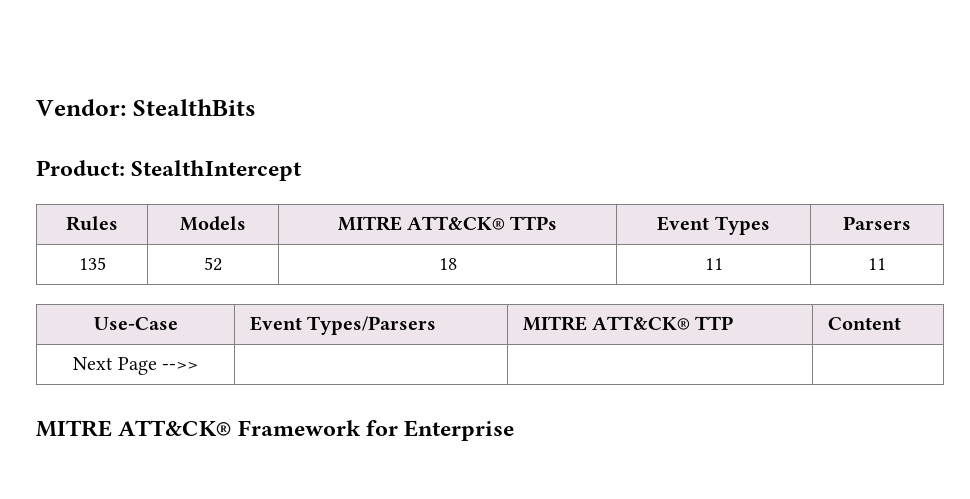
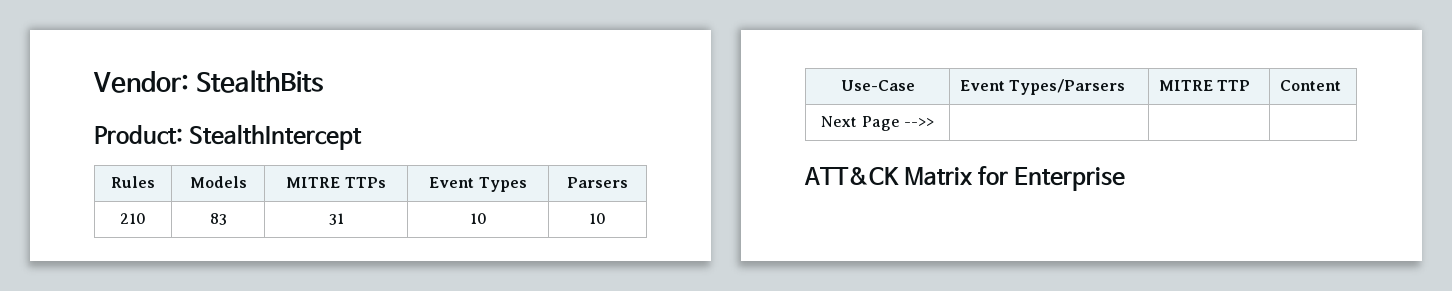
- Rules | Models | MITRE ATT&CK® TTPs | Event Types | Parsers
+ Rules | Models | MITRE TTPs | Event Types | Parsers
- 135 | 52 | 18 | 11 | 11
+ 210 | 83 | 31 | 10 | 10
- Use-Case | Event Types/Parsers | MITRE ATT&CK® TTP | Content
+ Use-Case | Event Types/Parsers | MITRE TTP | Content
- MITRE ATT&CK® Framework for Enterprise
+ ATT&CK Matrix for Enterprise

